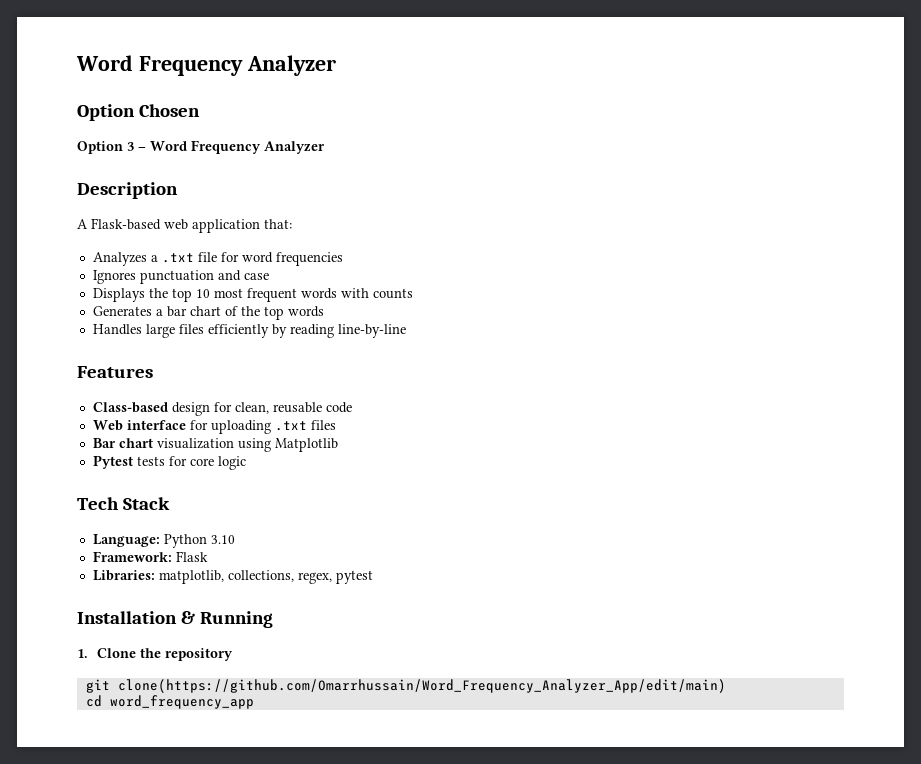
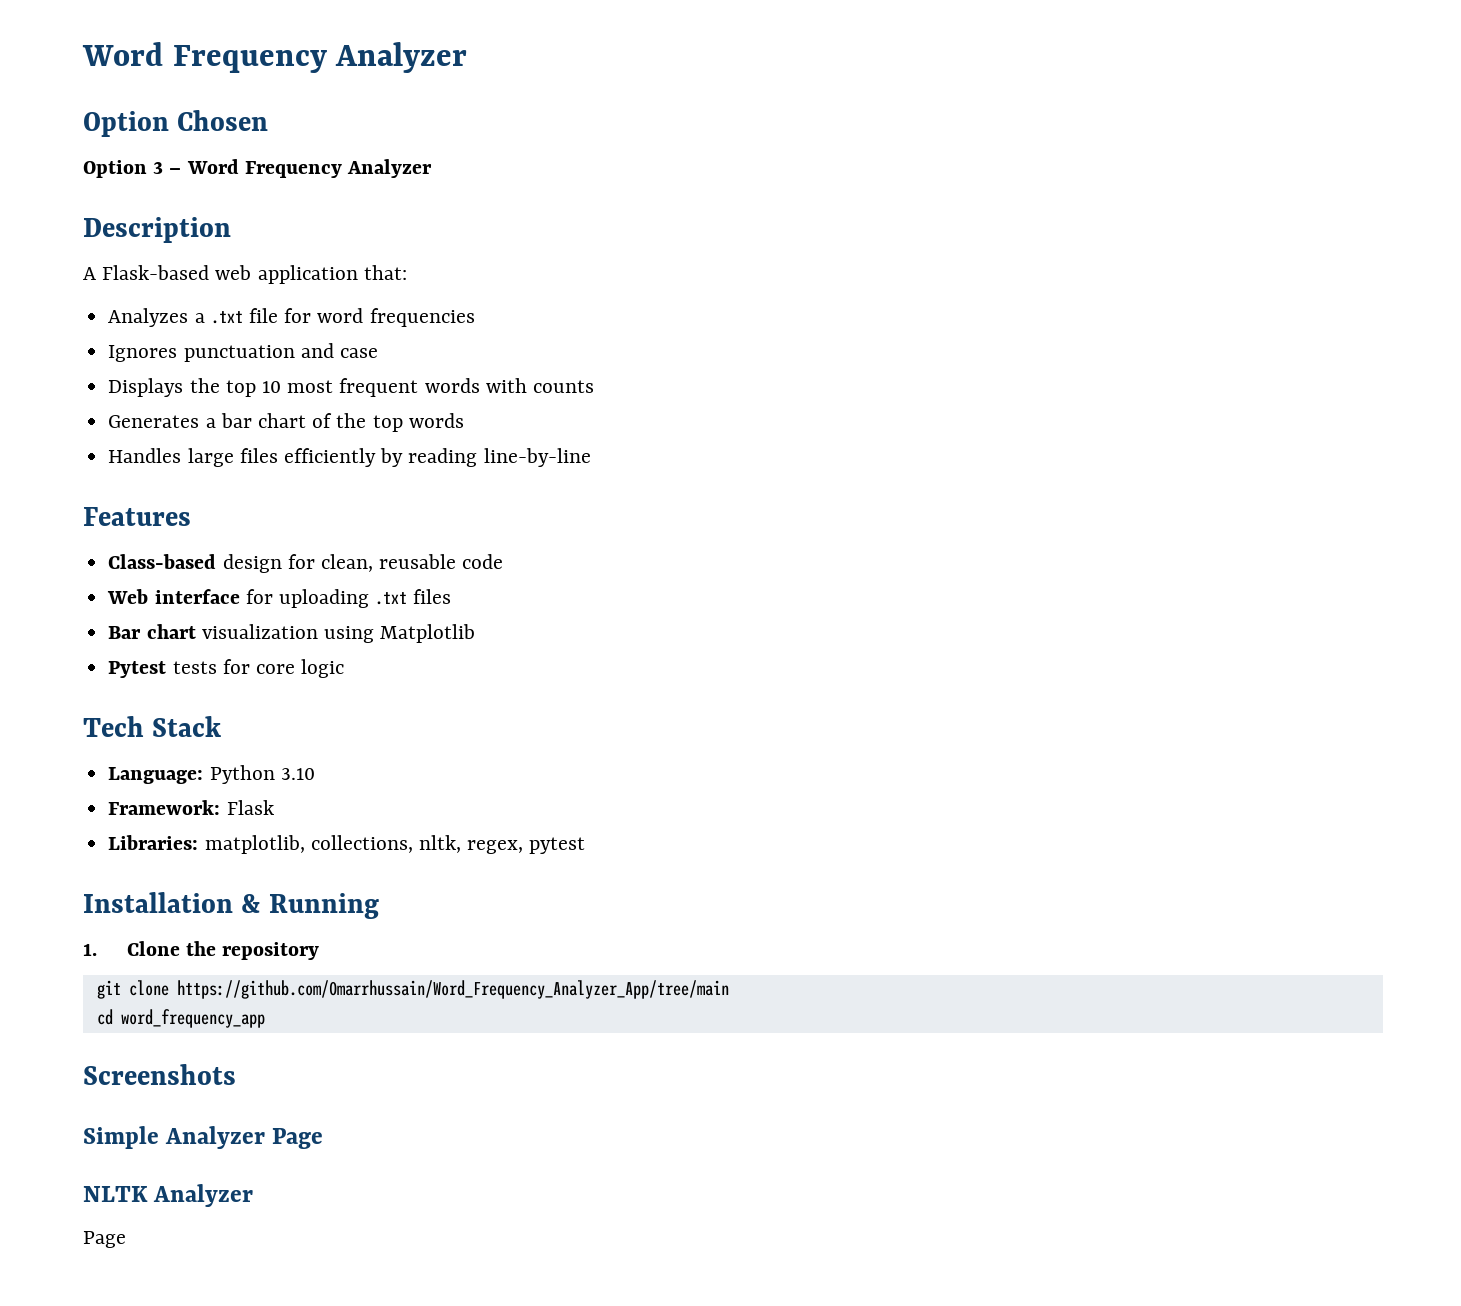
- Libraries: matplotlib, collections, regex, pytest
+ Libraries: matplotlib, collections, nltk, regex, pytest
- git clone(https://github.com/Omarrhussain/Word_Frequency_Analyzer_App/edit/main)
+ git clone https://github.com/Omarrhussain/Word_Frequency_Analyzer_App/tree/main
+ Screenshots
+ Simple Analyzer Page
+ NLTK Analyzer
+ Page

